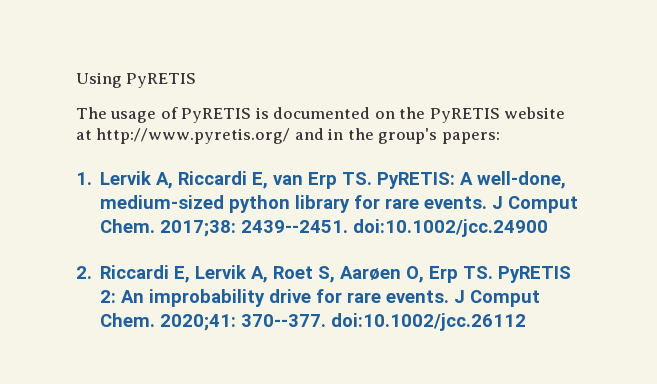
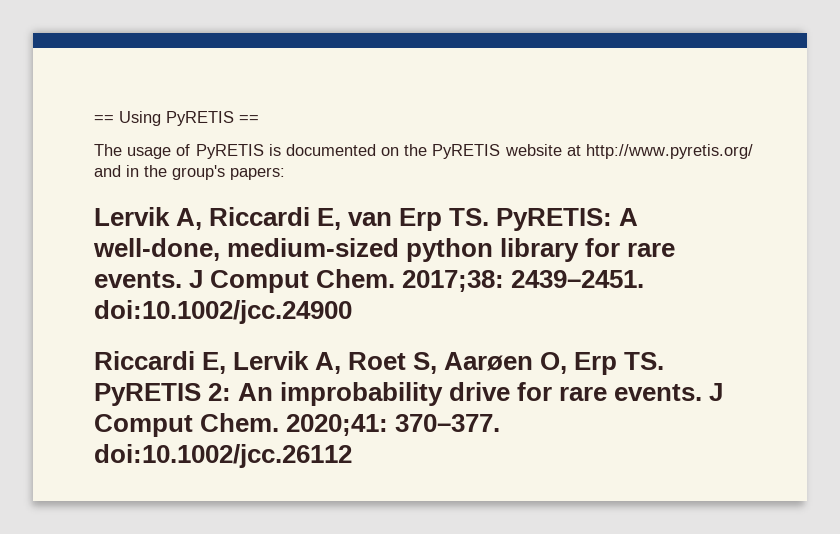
- Using PyRETIS
+ == Using PyRETIS ==
- 1. Lervik A, Riccardi E, van Erp TS. PyRETIS: A well-done, medium-sized python library for rare events.
+ Lervik A, Riccardi E, van Erp TS. PyRETIS: A well-done, medium-sized python library for rare events.
- 2017;38: 2439--2451. doi:10.1002/jcc.24900
+ 2017;38: 2439–2451. doi:10.1002/jcc.24900
- 2. Riccardi E, Lervik A, Roet S, Aarøen O, Erp TS. PyRETIS 2: An improbability drive for rare events.
+ Riccardi E, Lervik A, Roet S, Aarøen O, Erp TS. PyRETIS 2: An improbability drive for rare events.
- 2020;41: 370--377. doi:10.1002/jcc.26112
+ 2020;41: 370–377. doi:10.1002/jcc.26112

